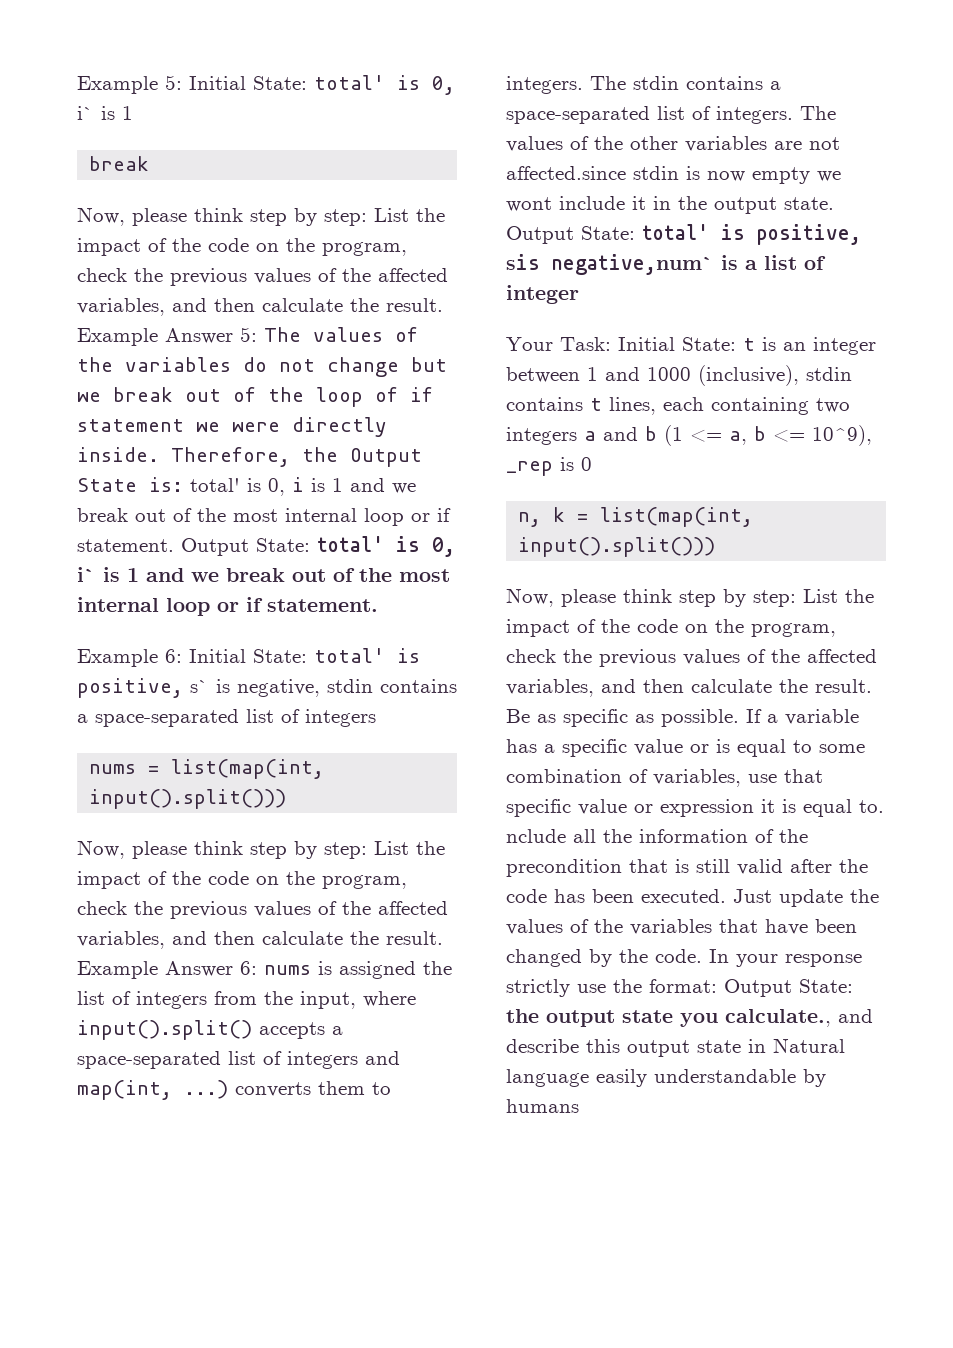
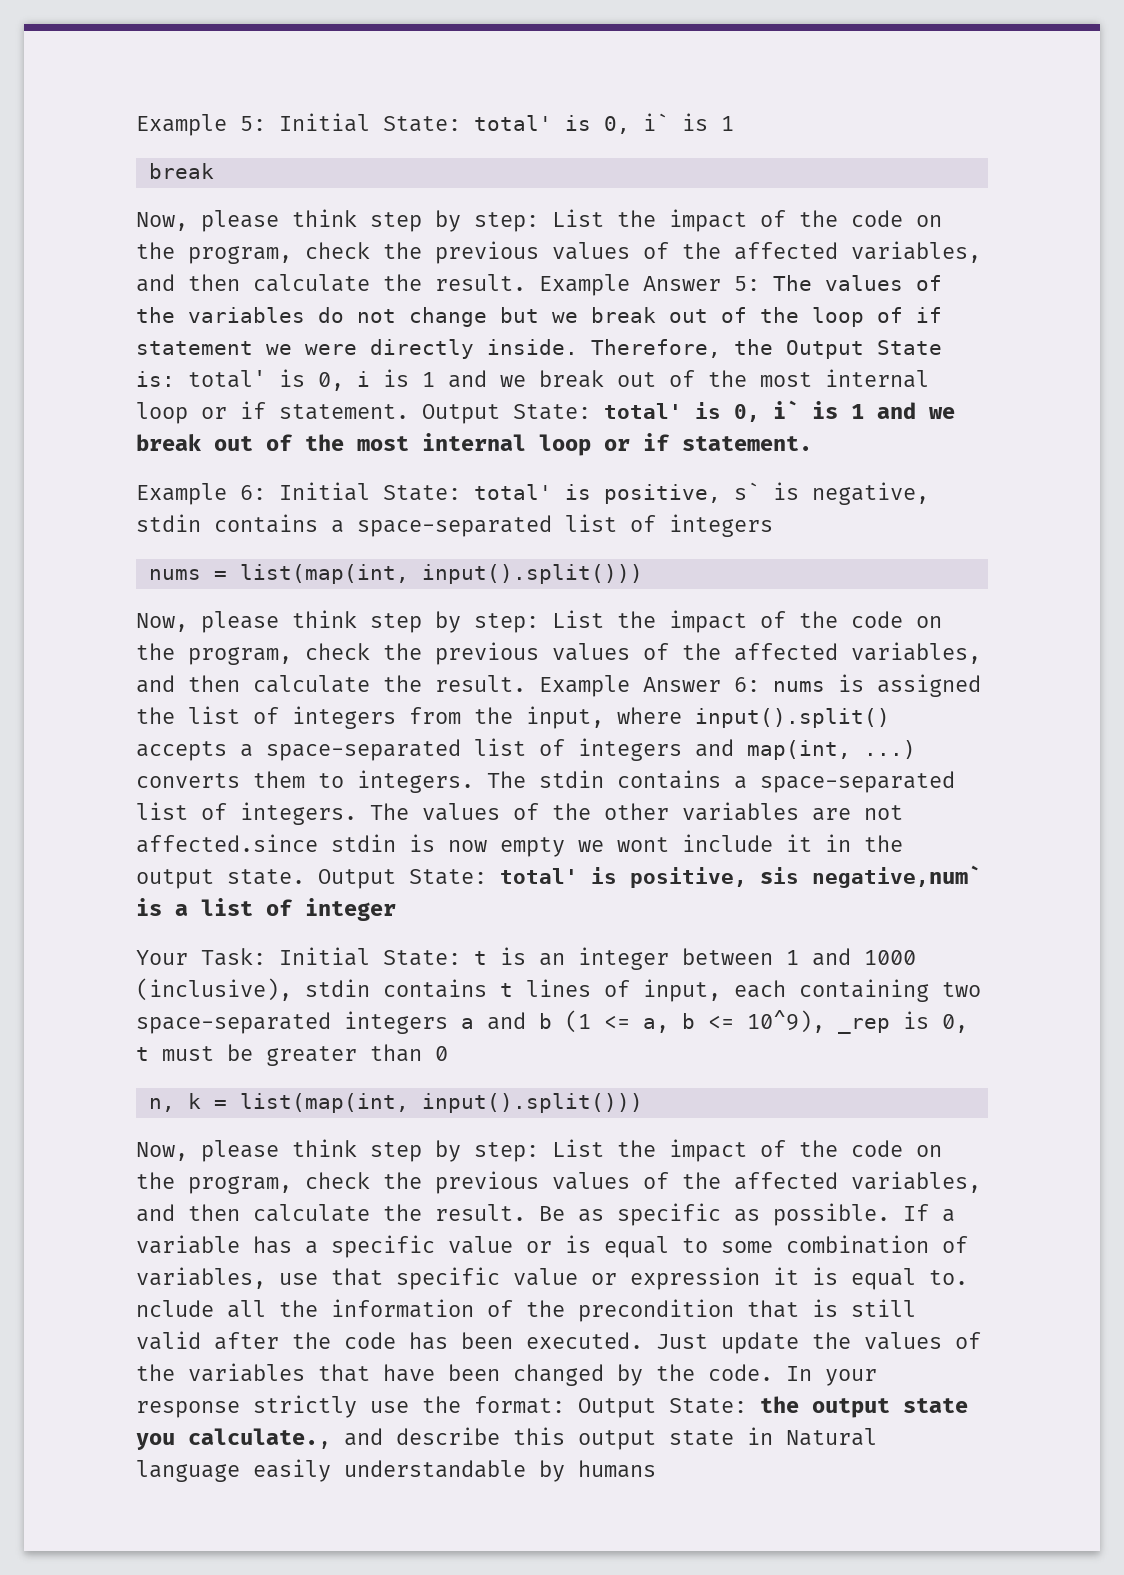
- Your Task: Initial State: t is an integer between 1 and 1000 (inclusive), stdin contains t lines, each containing two integers a and b (1 <= a, b <= 10^9), _rep is 0
+ Your Task: Initial State: t is an integer between 1 and 1000 (inclusive), stdin contains t lines of input, each containing two space-separated integers a and b (1 <= a, b <= 10^9), _rep is 0, t must be greater than 0

